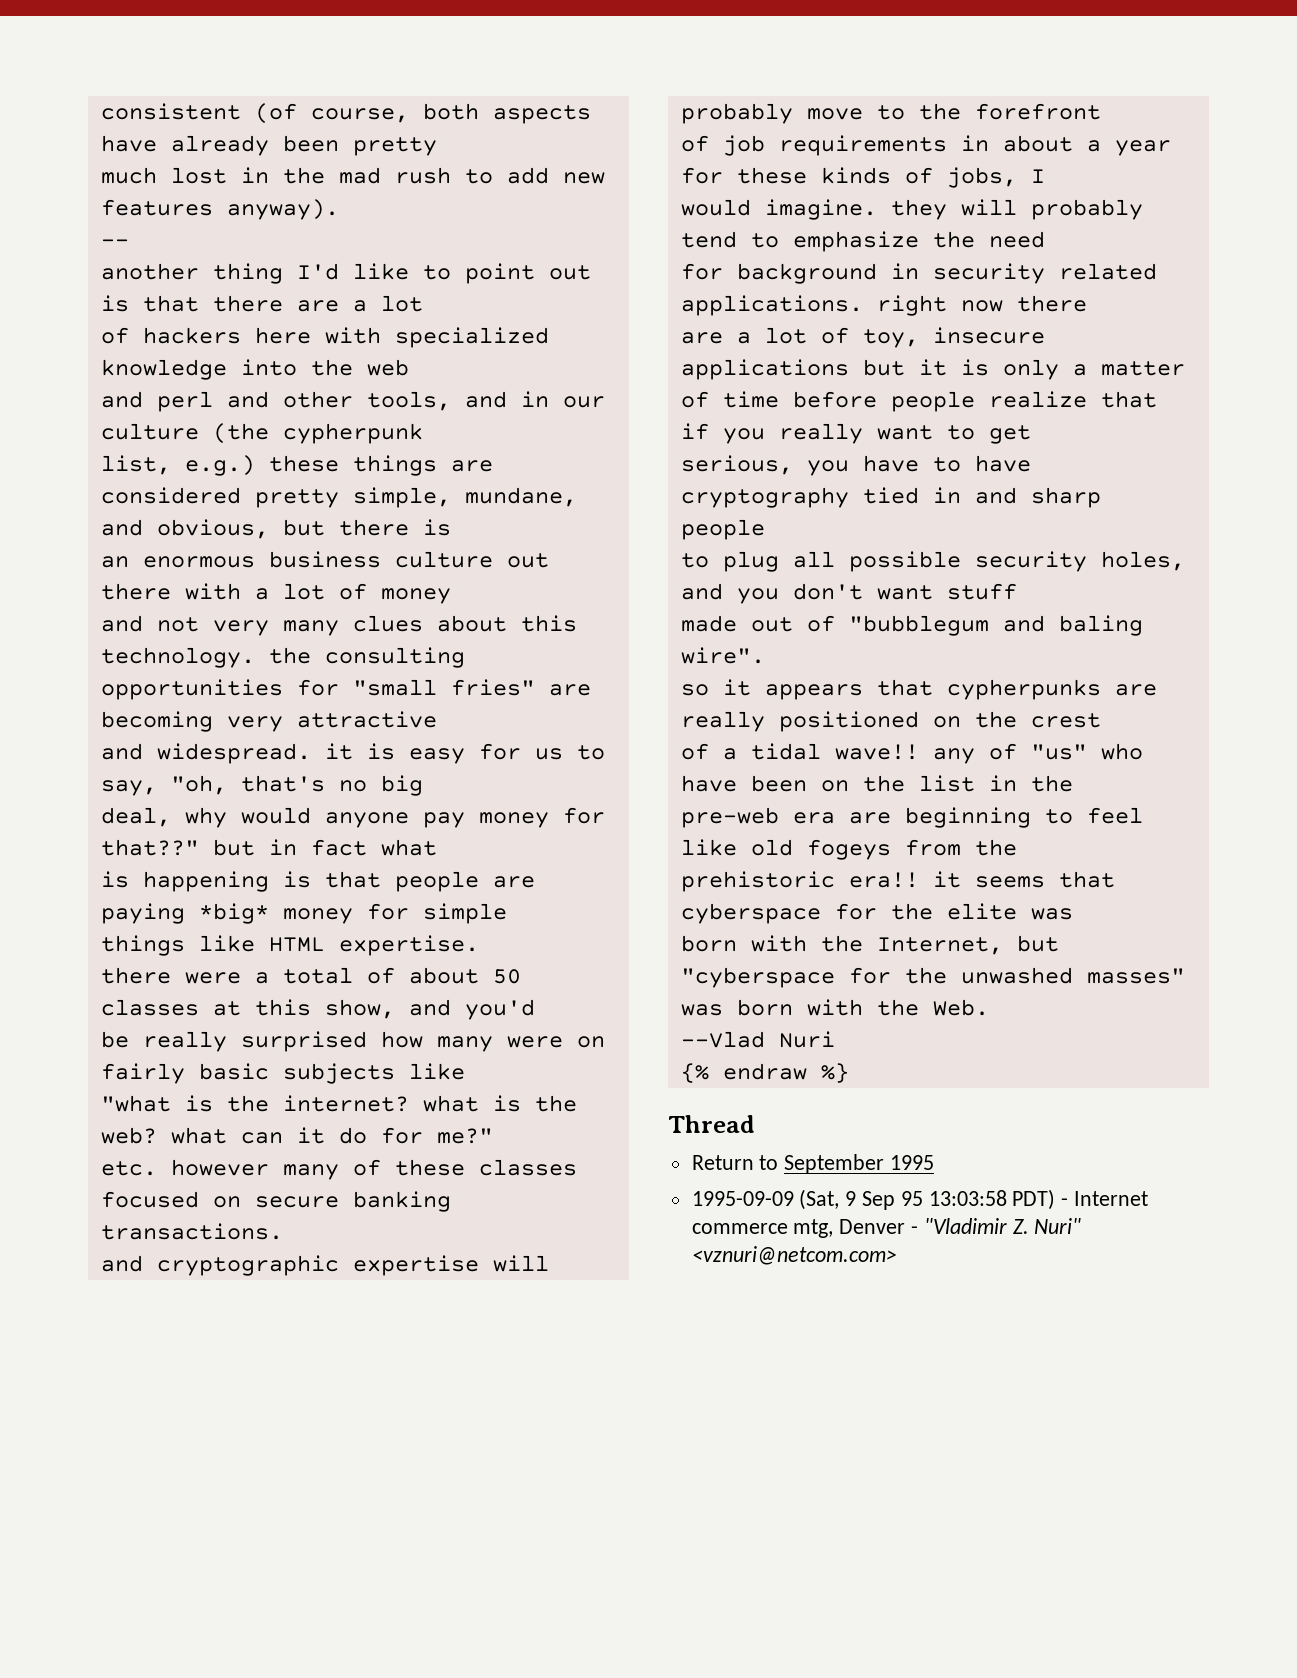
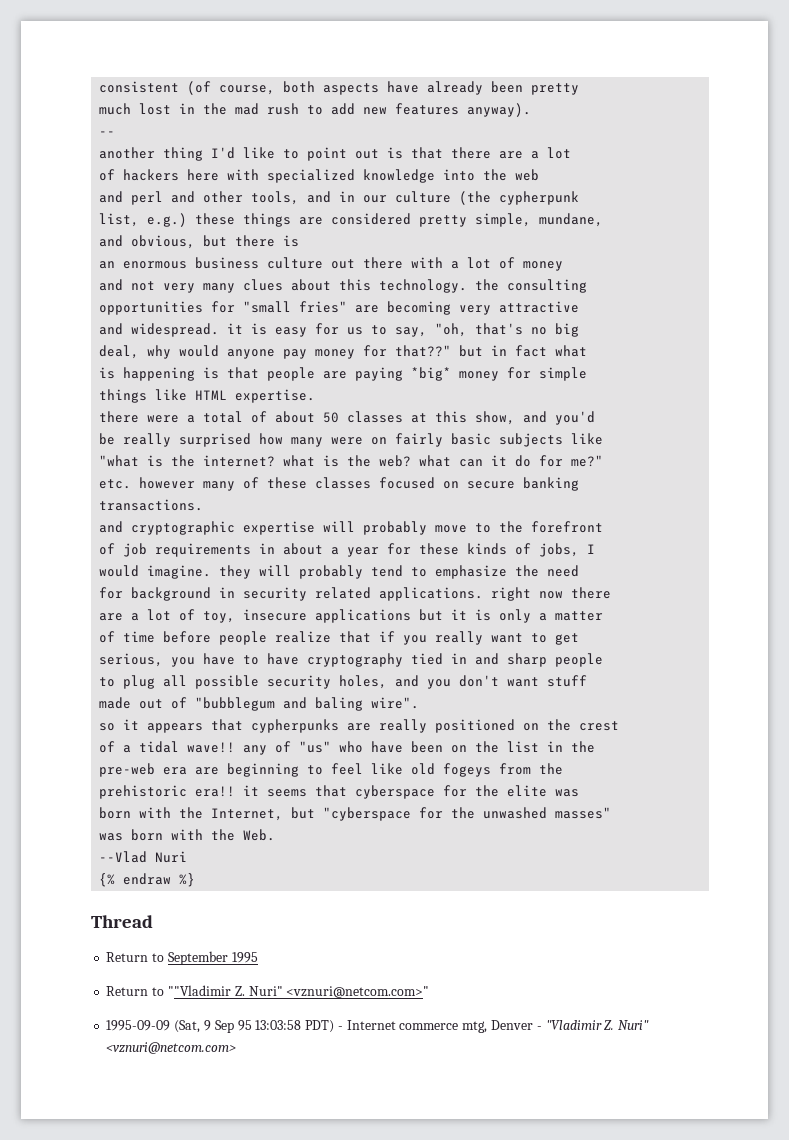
+ Return to ""Vladimir Z. Nuri" <vznuri@netcom.com>"

